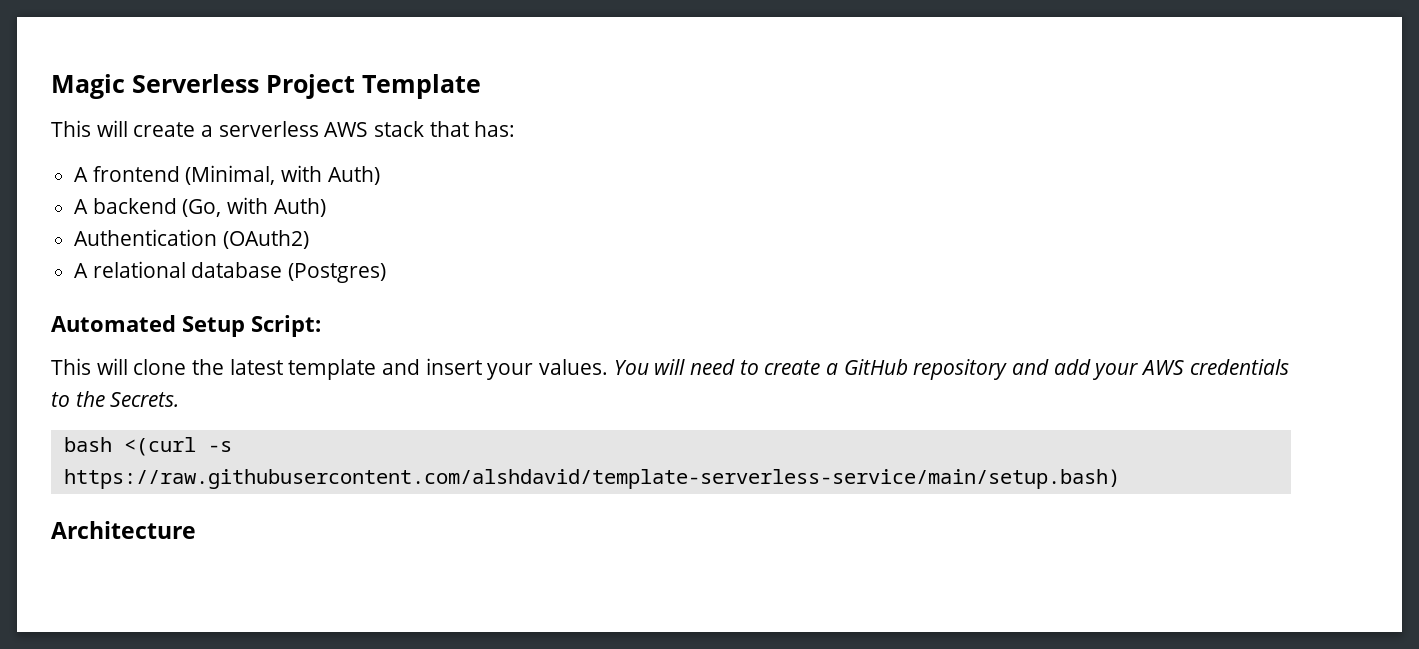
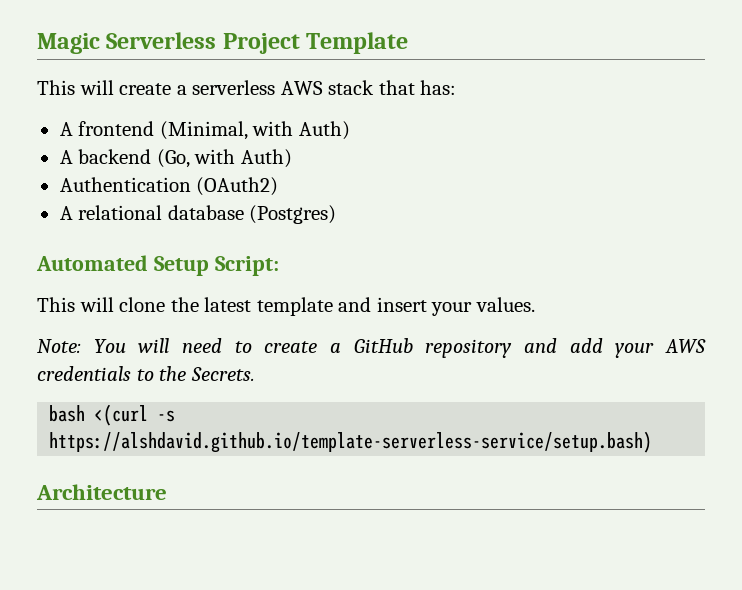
- This will clone the latest template and insert your values. You will need to create a GitHub repository and add your AWS credentials to the Secrets.
+ This will clone the latest template and insert your values.
+ Note: You will need to create a GitHub repository and add your AWS credentials to the Secrets.
- bash <(curl -s https://raw.githubusercontent.com/alshdavid/template-serverless-service/main/setup.bash)
+ bash <(curl -s https://alshdavid.github.io/template-serverless-service/setup.bash)

